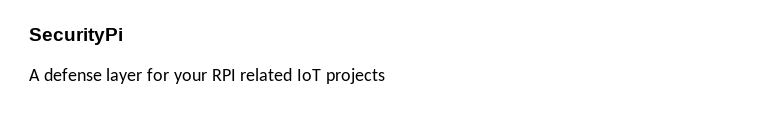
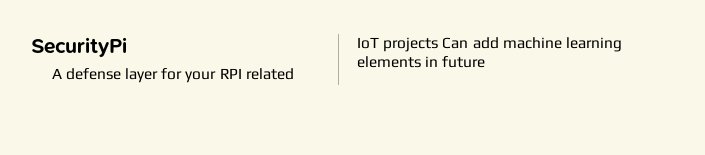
- A defense layer for your RPI related IoT projects
+ A defense layer for your RPI related IoT projects Can add machine learning elements in future

